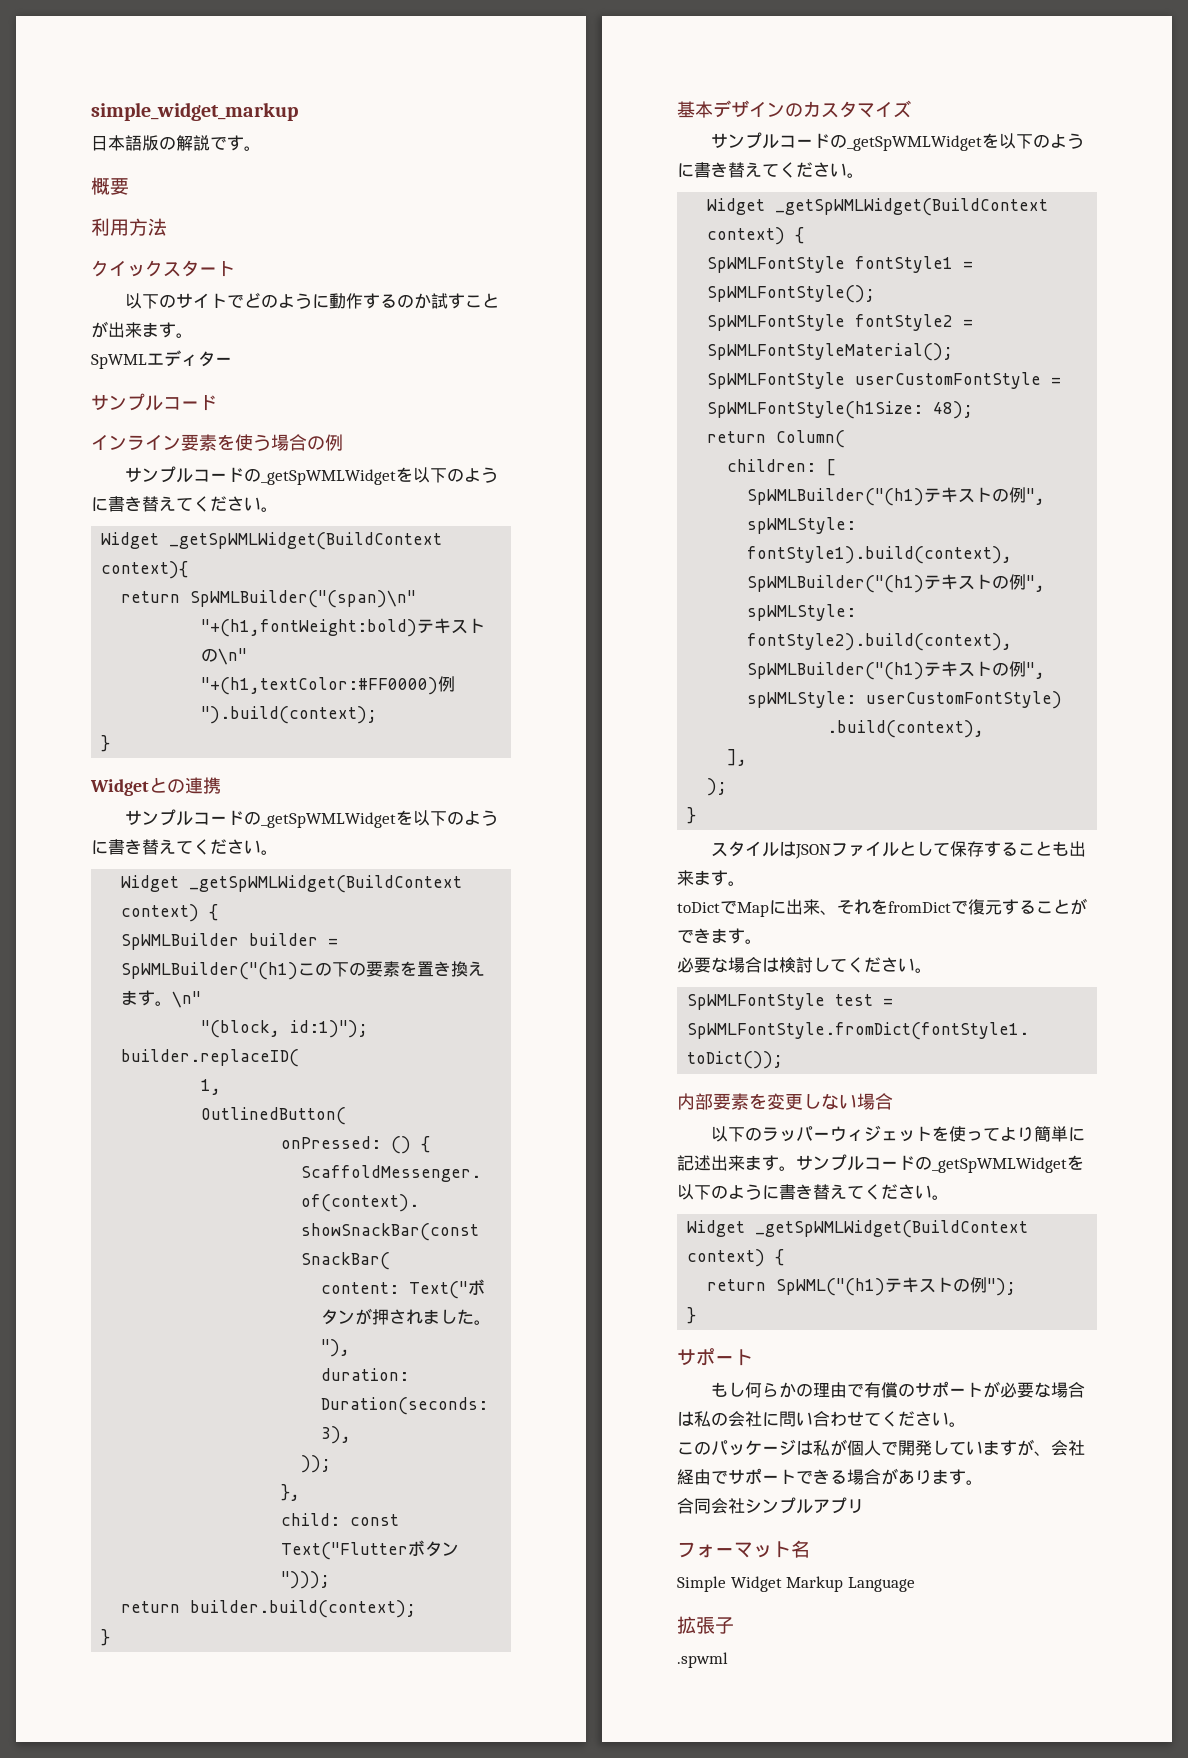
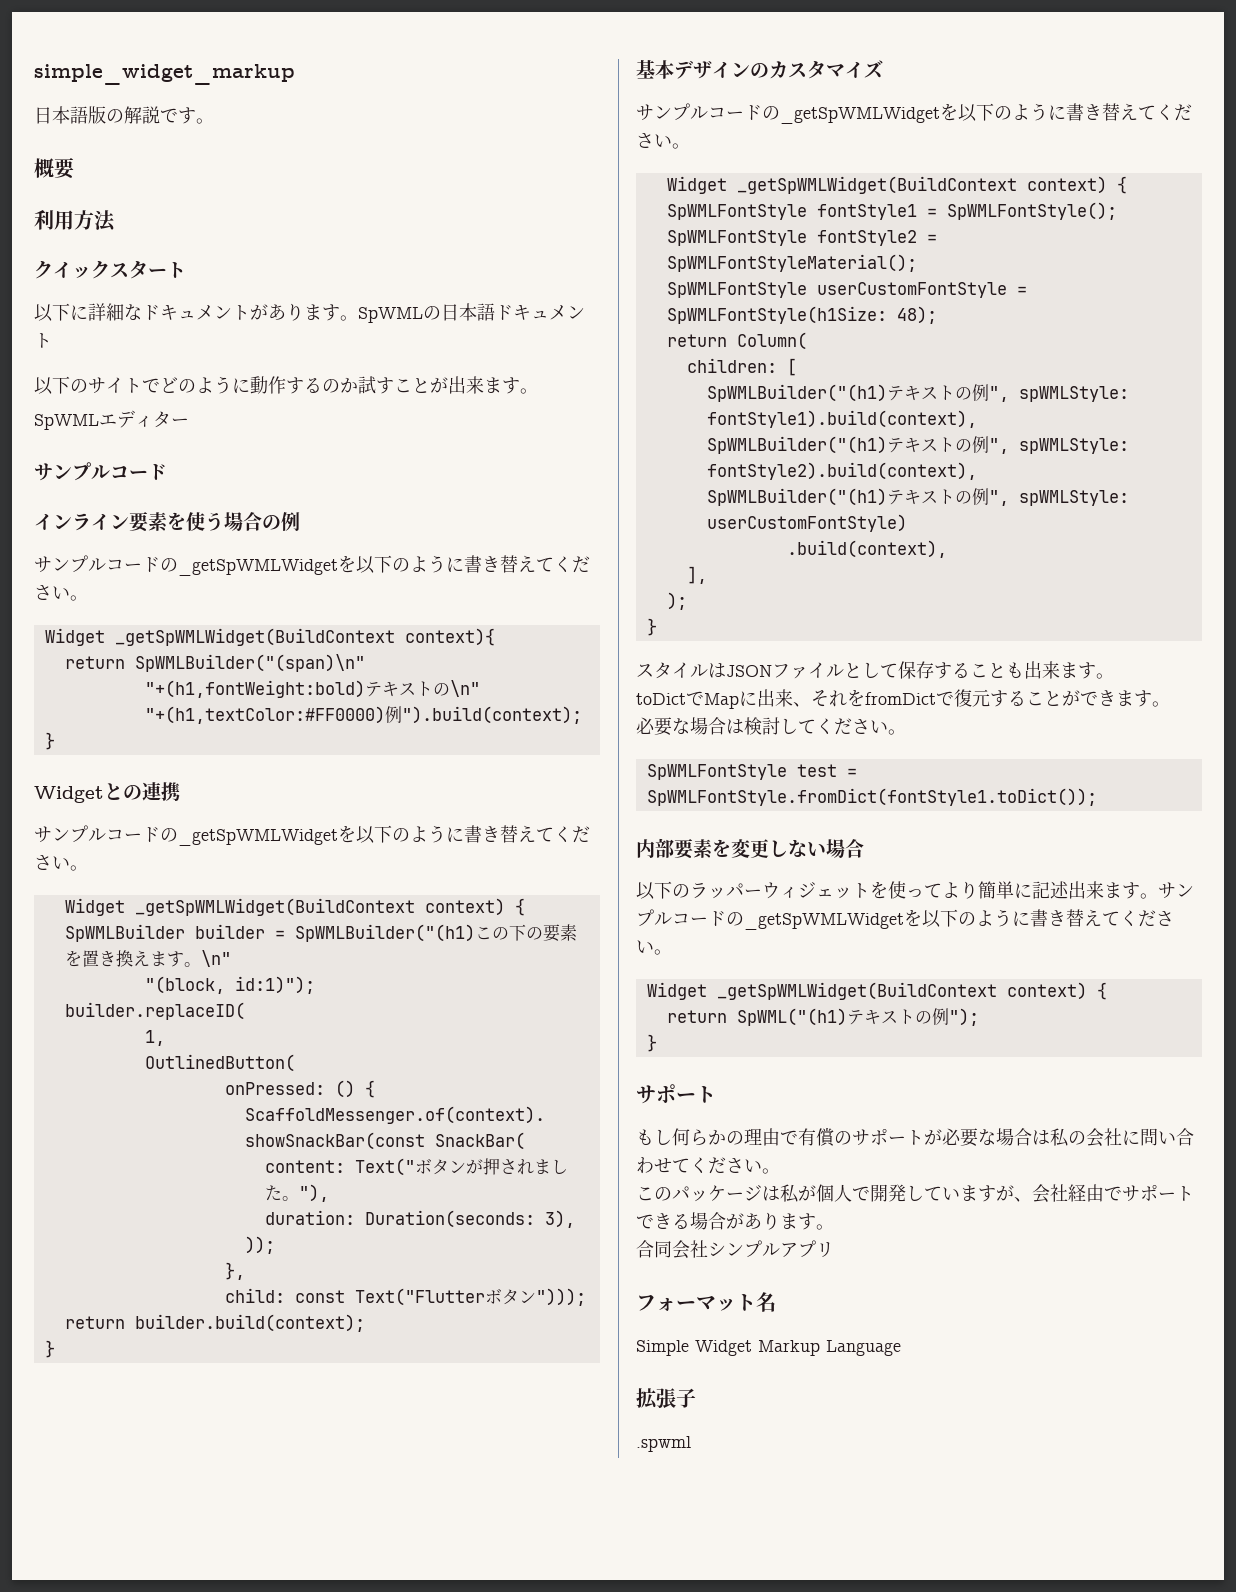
+ 以下に詳細なドキュメントがあります。SpWMLの日本語ドキュメント

